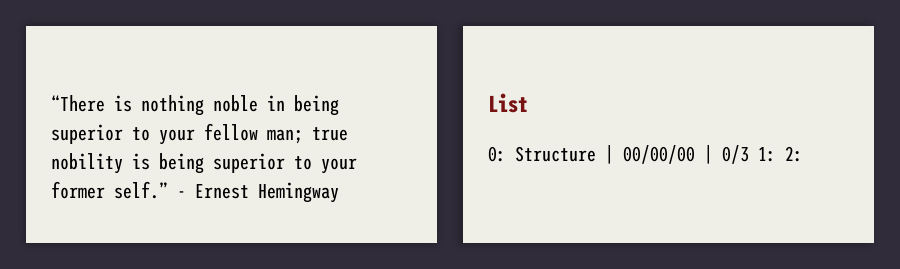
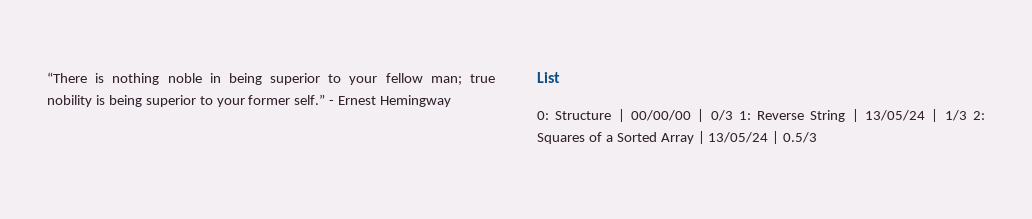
- 0: Structure | 00/00/00 | 0/3 1: 2:
+ 0: Structure | 00/00/00 | 0/3 1: Reverse String | 13/05/24 | 1/3 2: Squares of a Sorted Array | 13/05/24 | 0.5/3

